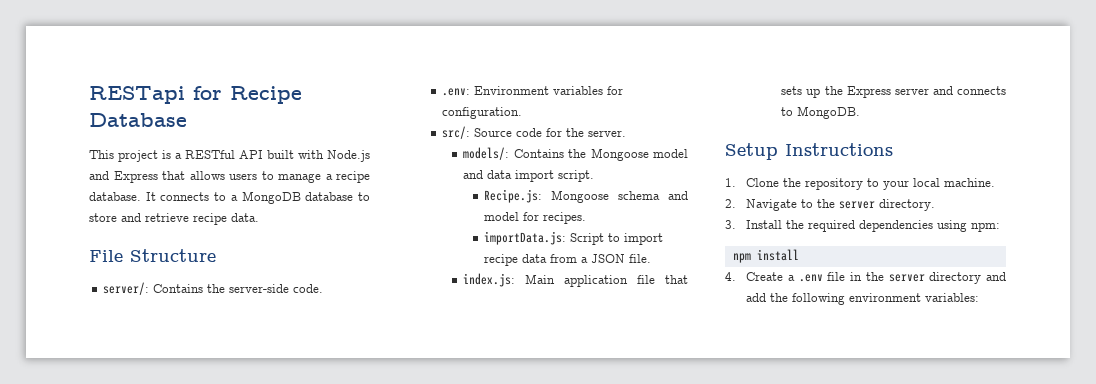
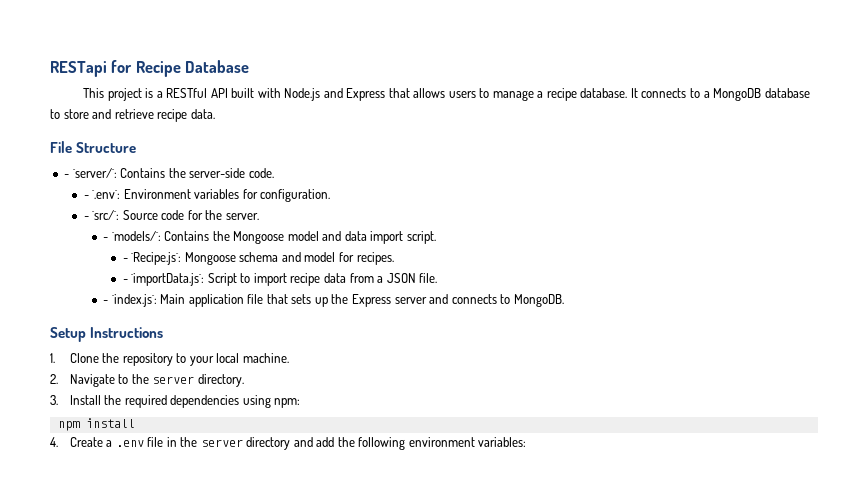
- server/: Contains the server-side code.
+ - `server/`: Contains the server-side code.
- .env: Environment variables for configuration.
+ - `.env`: Environment variables for configuration.
- src/: Source code for the server.
+ - `src/`: Source code for the server.
- models/: Contains the Mongoose model and data import script.
+ - `models/`: Contains the Mongoose model and data import script.
- Recipe.js: Mongoose schema and model for recipes.
+ - `Recipe.js`: Mongoose schema and model for recipes.
- importData.js: Script to import recipe data from a JSON file.
+ - `importData.js`: Script to import recipe data from a JSON file.
- index.js: Main application file that sets up the Express server and connects to MongoDB.
+ - `index.js`: Main application file that sets up the Express server and connects to MongoDB.

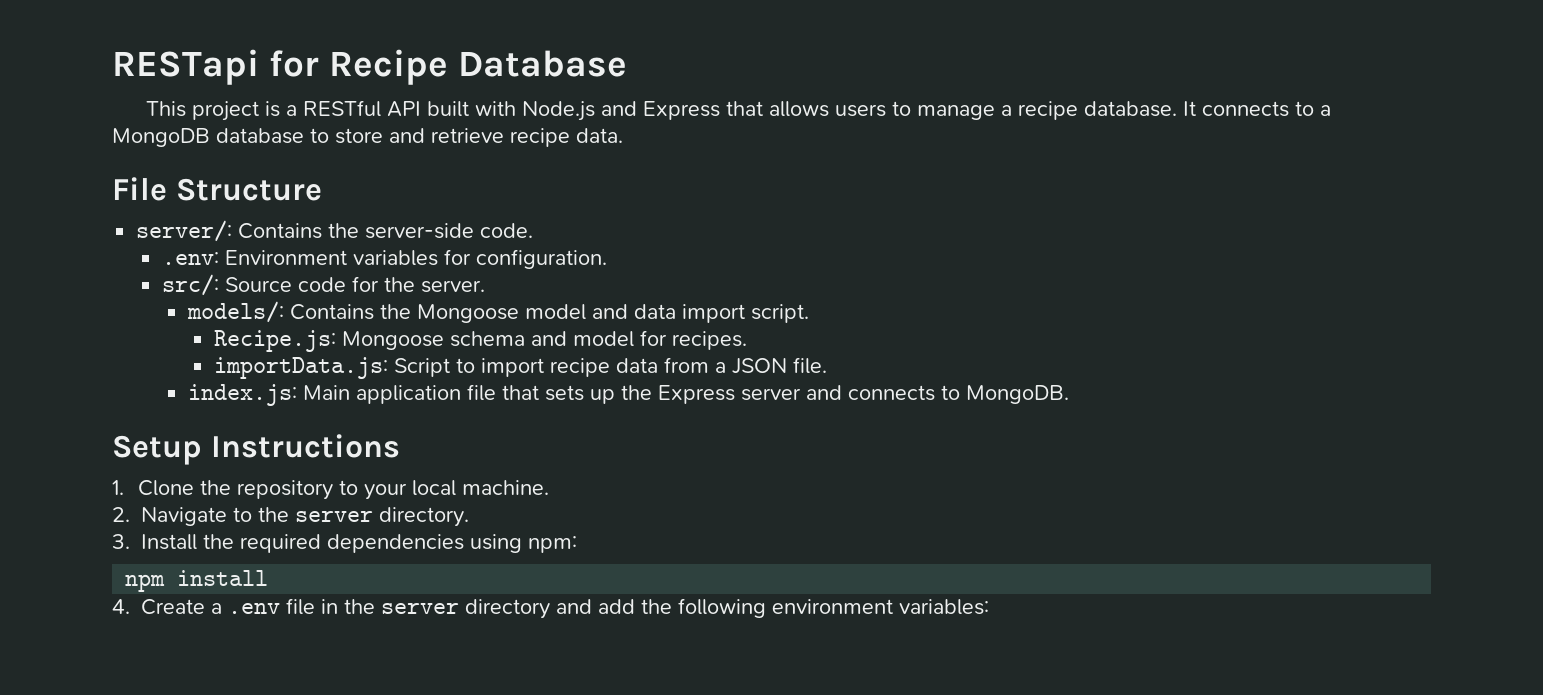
- - `server/`: Contains the server-side code.
+ server/: Contains the server-side code.
- - `.env`: Environment variables for configuration.
+ .env: Environment variables for configuration.
- - `src/`: Source code for the server.
+ src/: Source code for the server.
- - `models/`: Contains the Mongoose model and data import script.
+ models/: Contains the Mongoose model and data import script.
- - `Recipe.js`: Mongoose schema and model for recipes.
+ Recipe.js: Mongoose schema and model for recipes.
- - `importData.js`: Script to import recipe data from a JSON file.
+ importData.js: Script to import recipe data from a JSON file.
- - `index.js`: Main application file that sets up the Express server and connects to MongoDB.
+ index.js: Main application file that sets up the Express server and connects to MongoDB.

